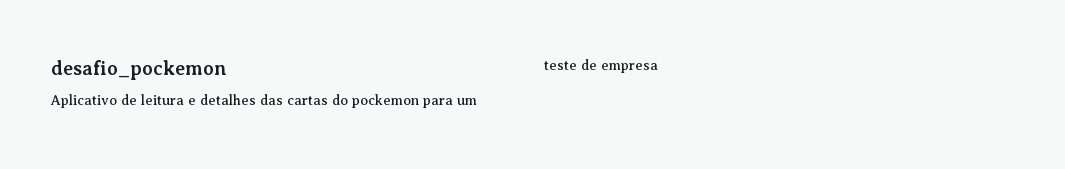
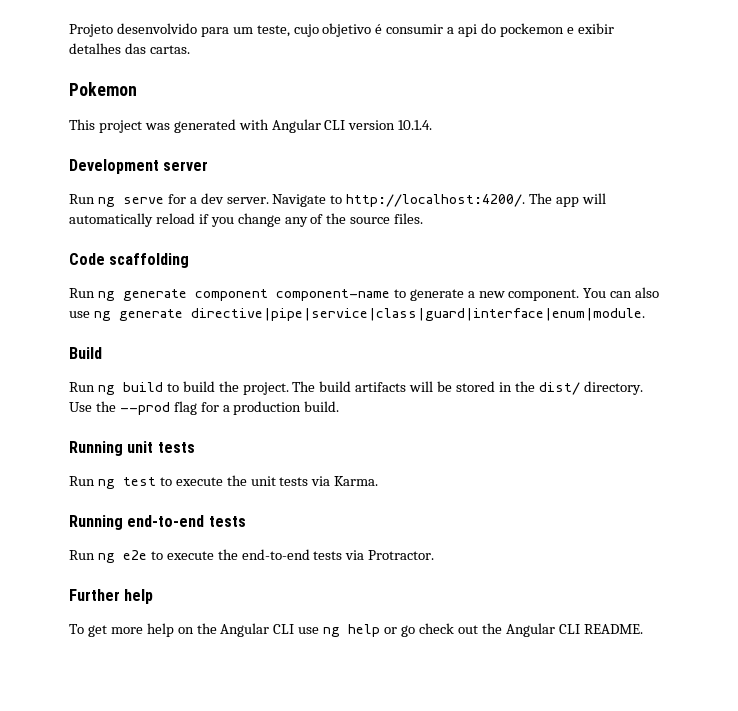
- desafio_pockemon
- Aplicativo de leitura e detalhes das cartas do pockemon para um teste de empresa
+ Projeto desenvolvido para um teste, cujo objetivo é consumir a api do pockemon e exibir detalhes das cartas.
+ Pokemon
+ This project was generated with Angular CLI version 10.1.4.
+ Development server
+ Run ng serve for a dev server. Navigate to http://localhost:4200/. The app will automatically reload if you change any of the source files.
+ Code scaffolding
+ Run ng generate component component-name to generate a new component. You can also use ng generate directive|pipe|service|class|guard|interface|enum|module.
+ Build
+ Run ng build to build the project. The build artifacts will be stored in the dist/ directory. Use the --prod flag for a production build.
+ Running unit tests
+ Run ng test to execute the unit tests via Karma.
+ Running end-to-end tests
+ Run ng e2e to execute the end-to-end tests via Protractor.
+ Further help
+ To get more help on the Angular CLI use ng help or go check out the Angular CLI README.

